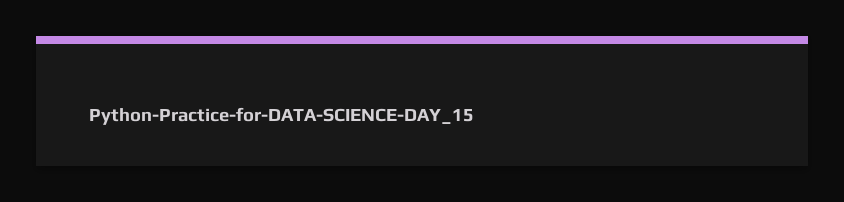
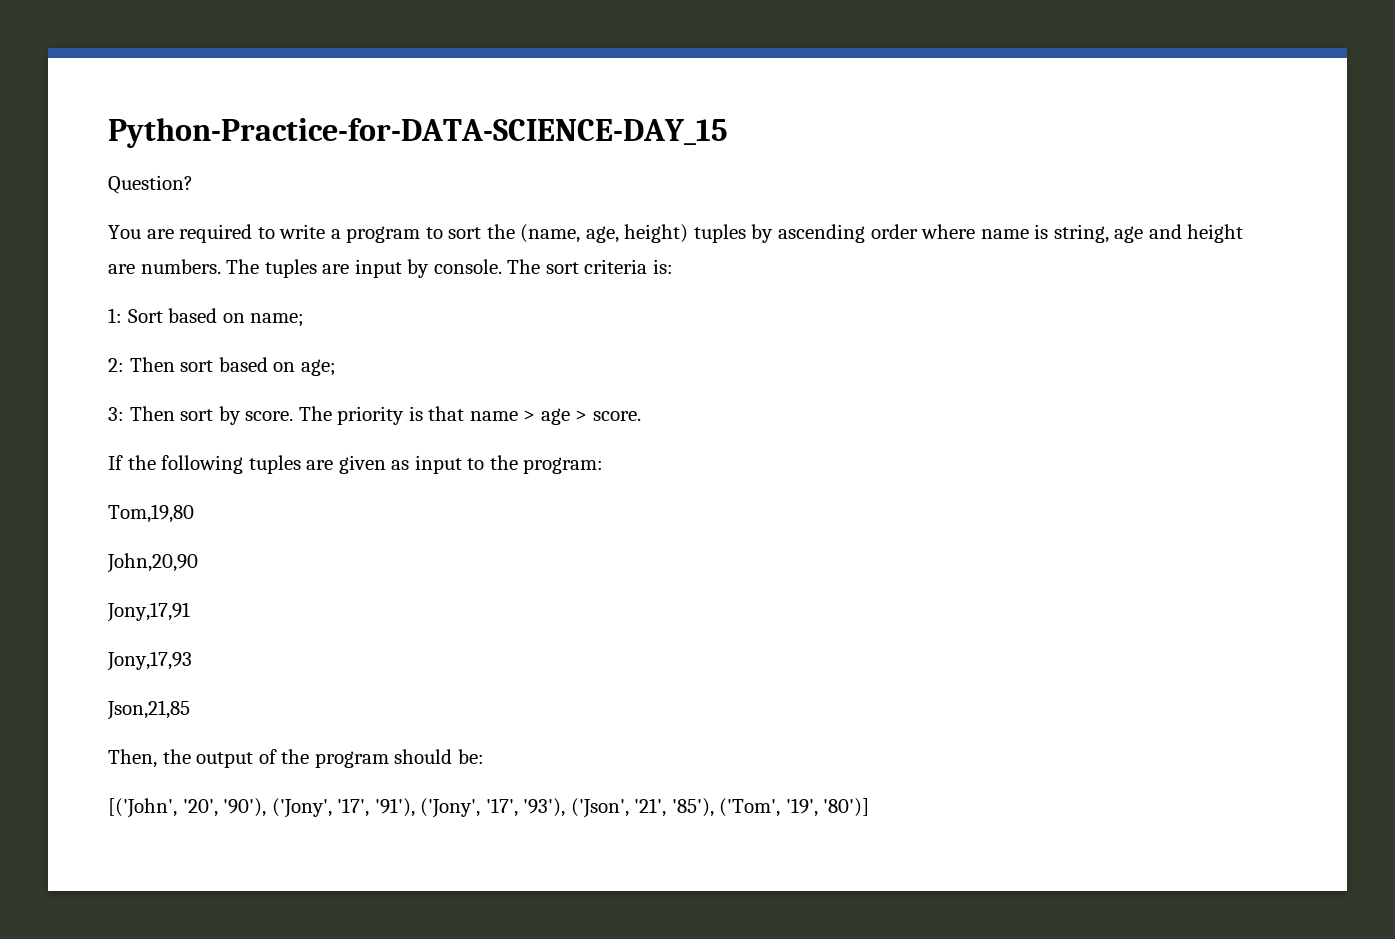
+ Question?
+ You are required to write a program to sort the (name, age, height) tuples by ascending order where name is string, age and height are numbers. The tuples are input by console. The sort criteria is:
+ 1: Sort based on name;
+ 2: Then sort based on age;
+ 3: Then sort by score. The priority is that name > age > score.
+ If the following tuples are given as input to the program:
+ Tom,19,80
+ John,20,90
+ Jony,17,91
+ Jony,17,93
+ Json,21,85
+ Then, the output of the program should be:
+ [('John', '20', '90'), ('Jony', '17', '91'), ('Jony', '17', '93'), ('Json', '21', '85'), ('Tom', '19', '80')]

